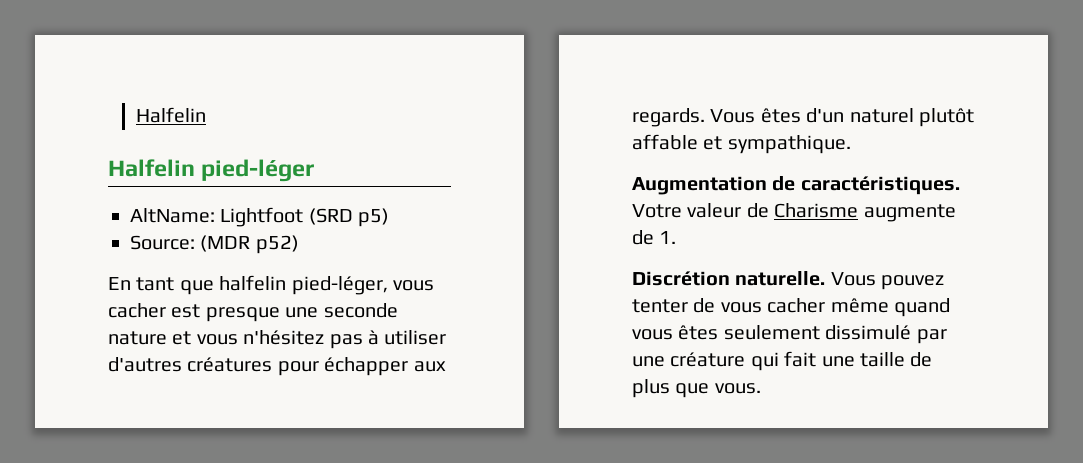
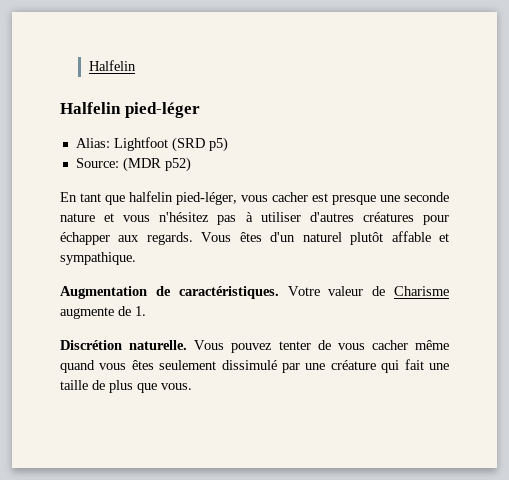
- AltName: Lightfoot (SRD p5)
+ Alias: Lightfoot (SRD p5)

